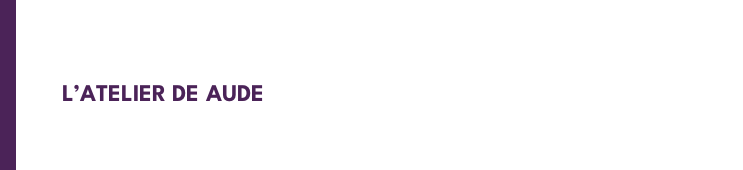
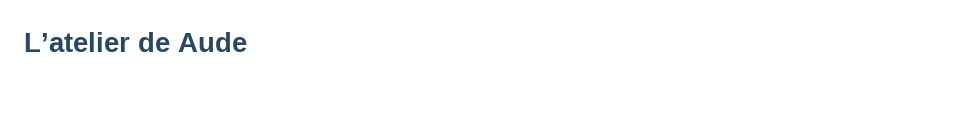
- L’ATELIER DE AUDE
+ L’atelier de Aude

